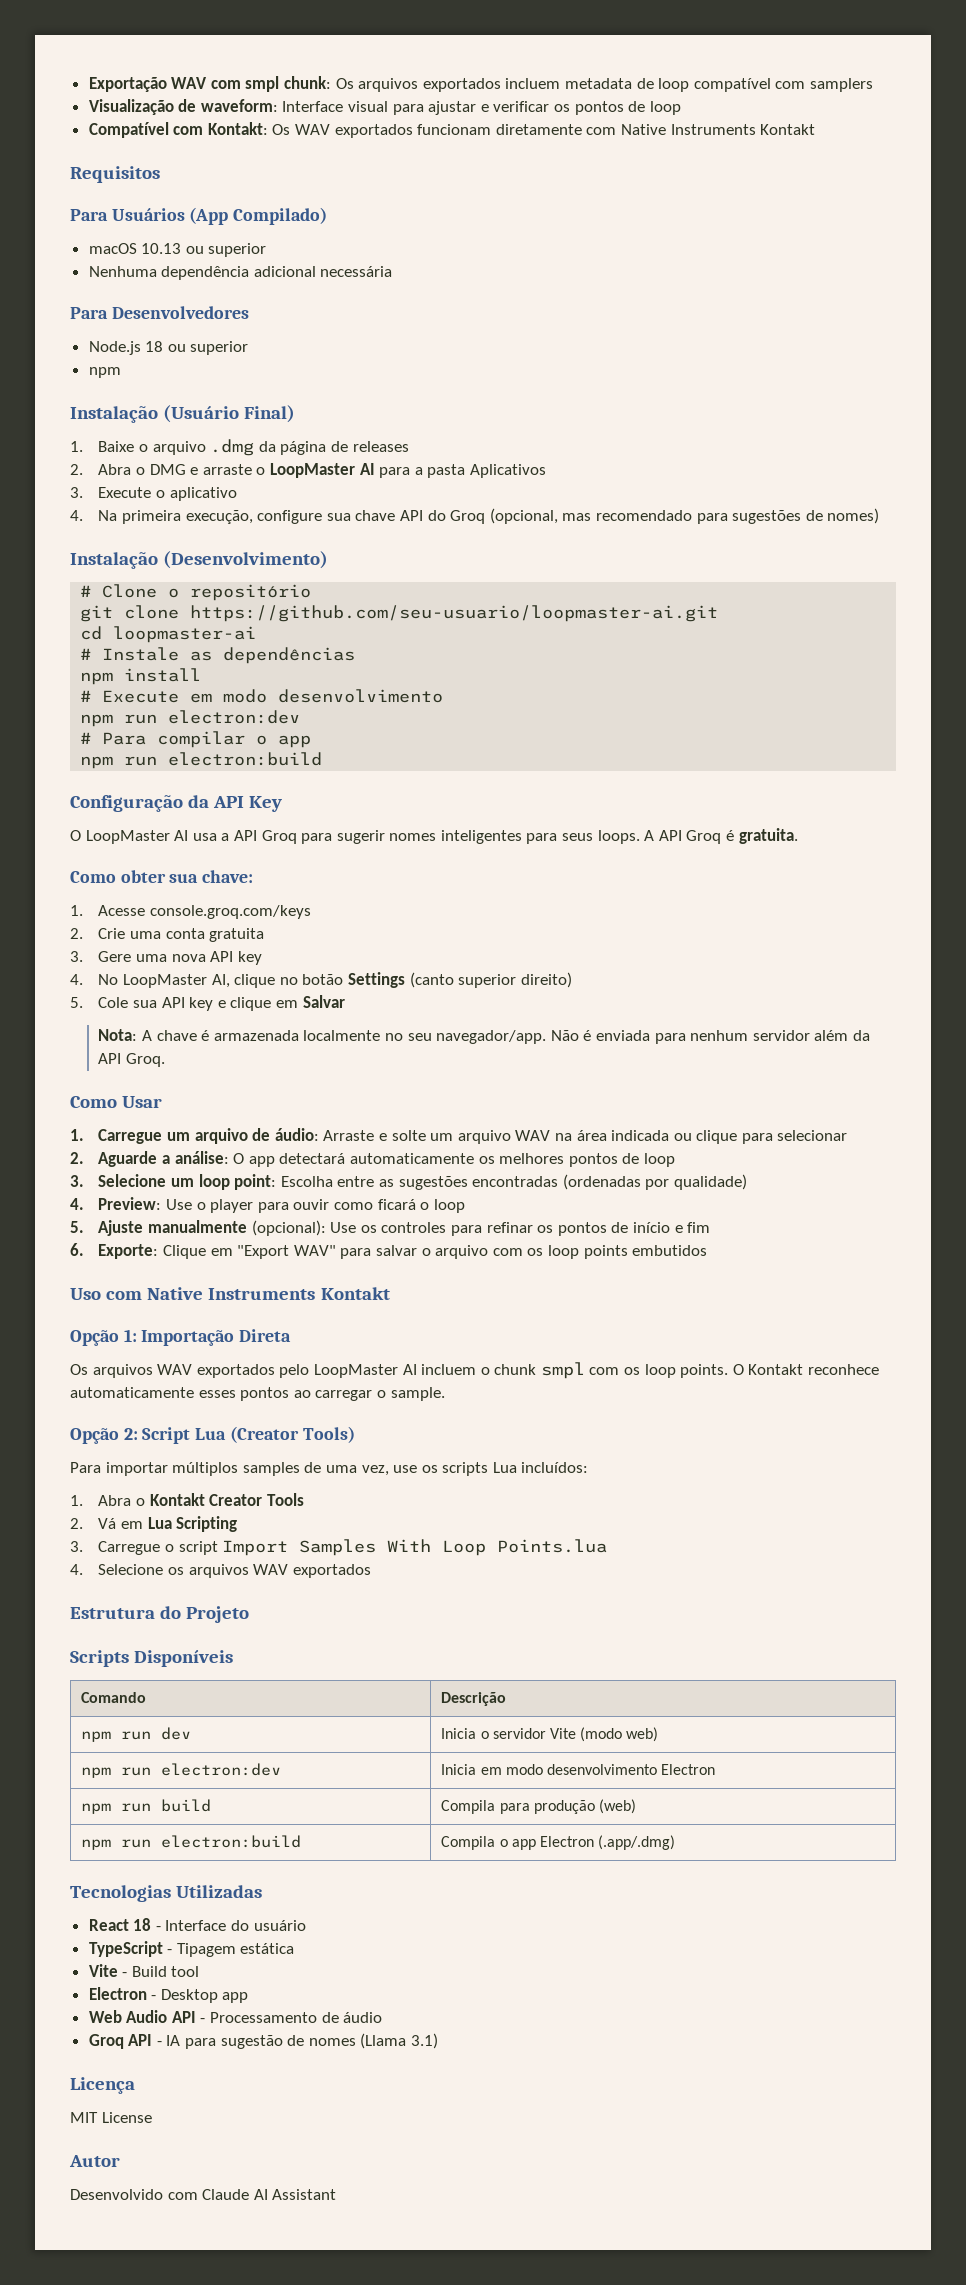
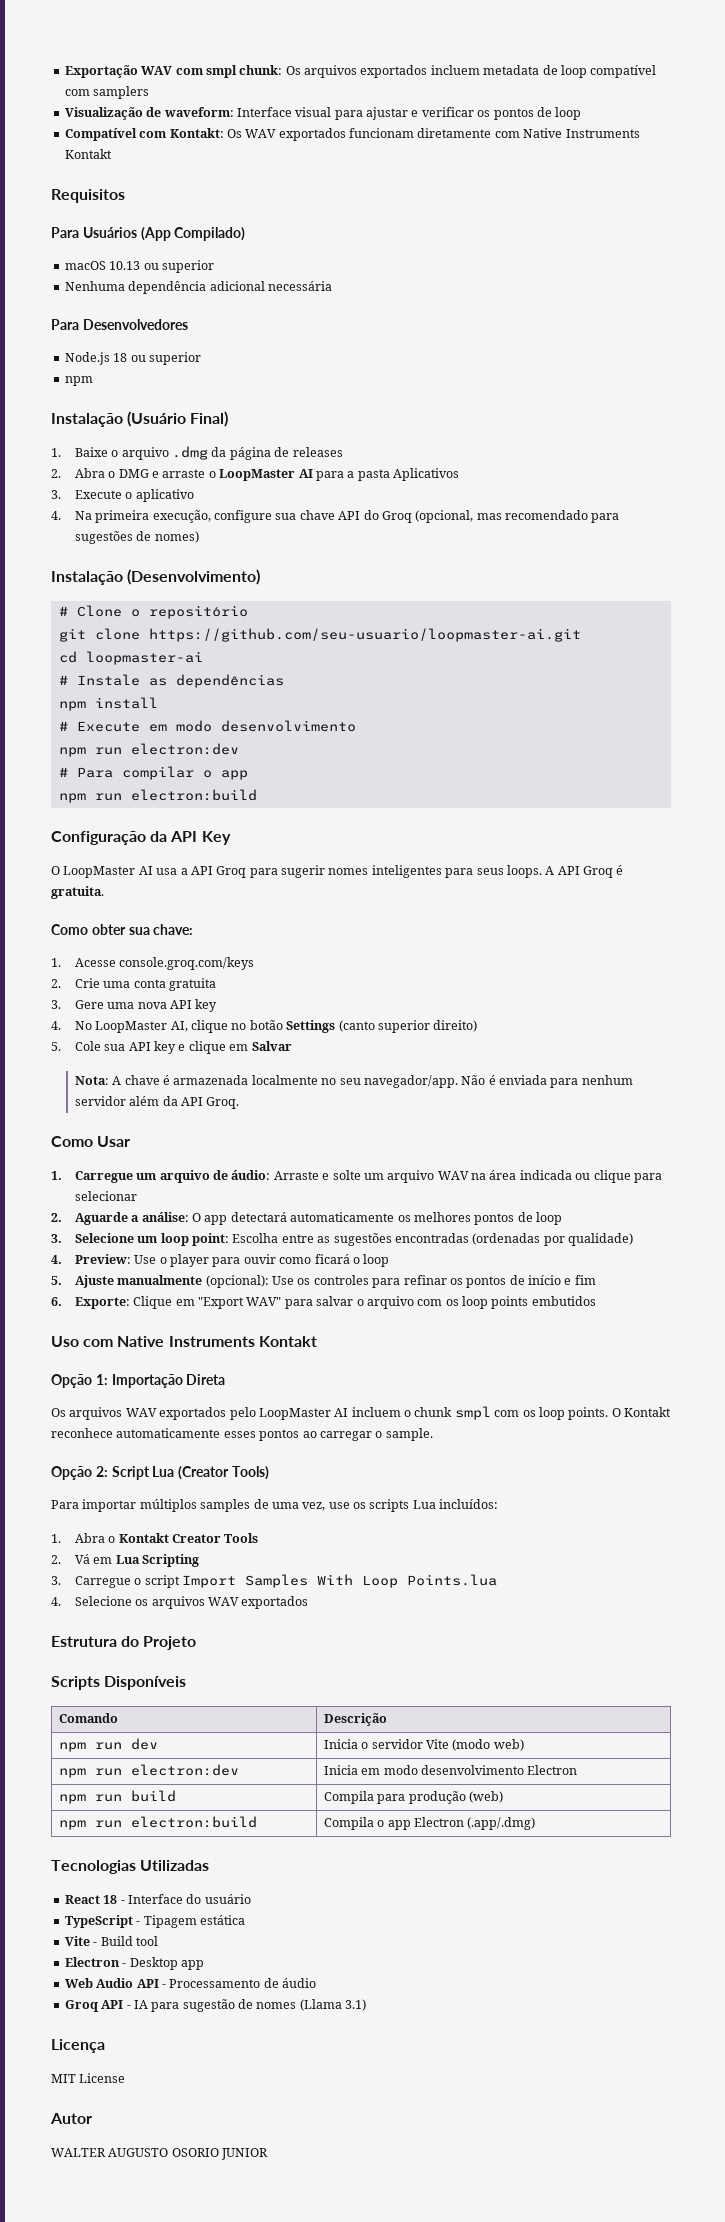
- Desenvolvido com Claude AI Assistant
+ WALTER AUGUSTO OSORIO JUNIOR

